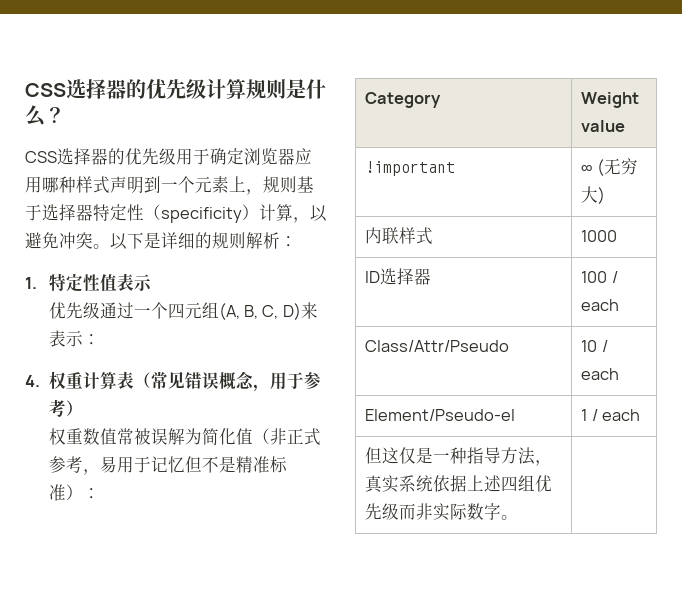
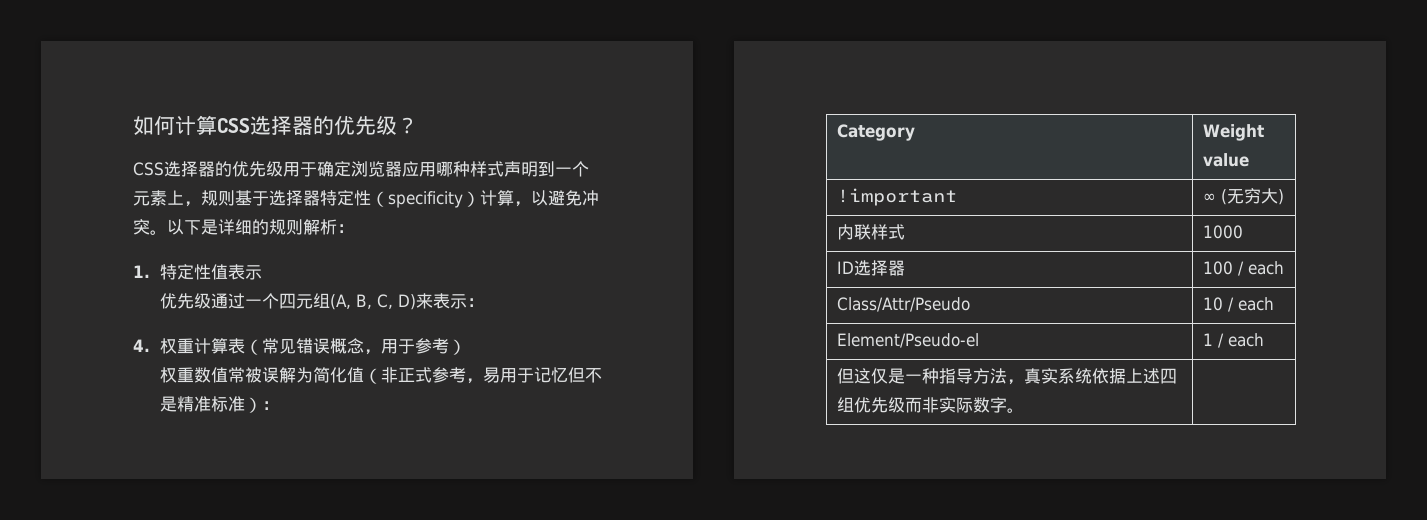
- CSS选择器的优先级计算规则是什么？
+ 如何计算CSS选择器的优先级？

